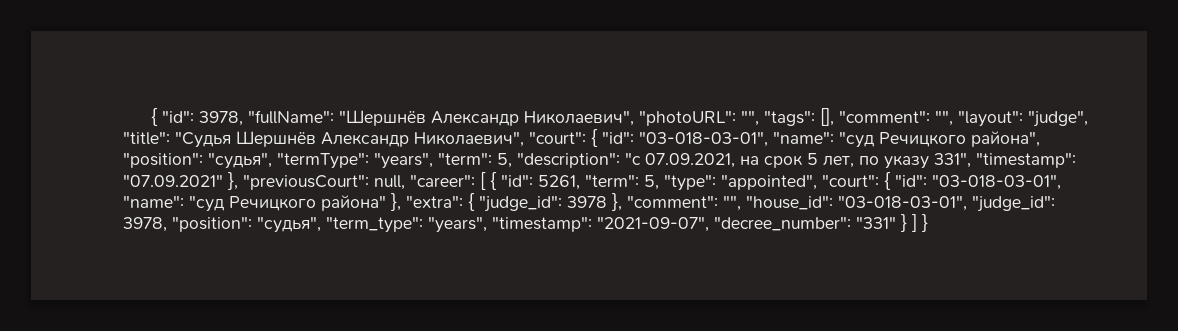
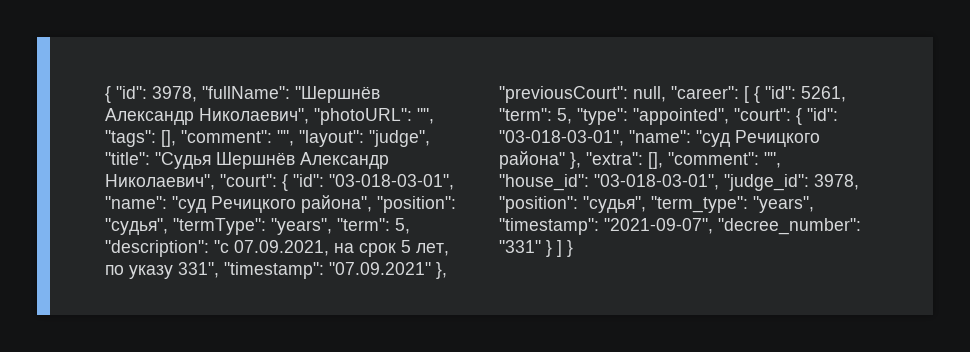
- "суд Речицкого района" }, "extra": { "judge_id": 3978 }, "comment":
+ "суд Речицкого района" }, "extra": [], "comment":

